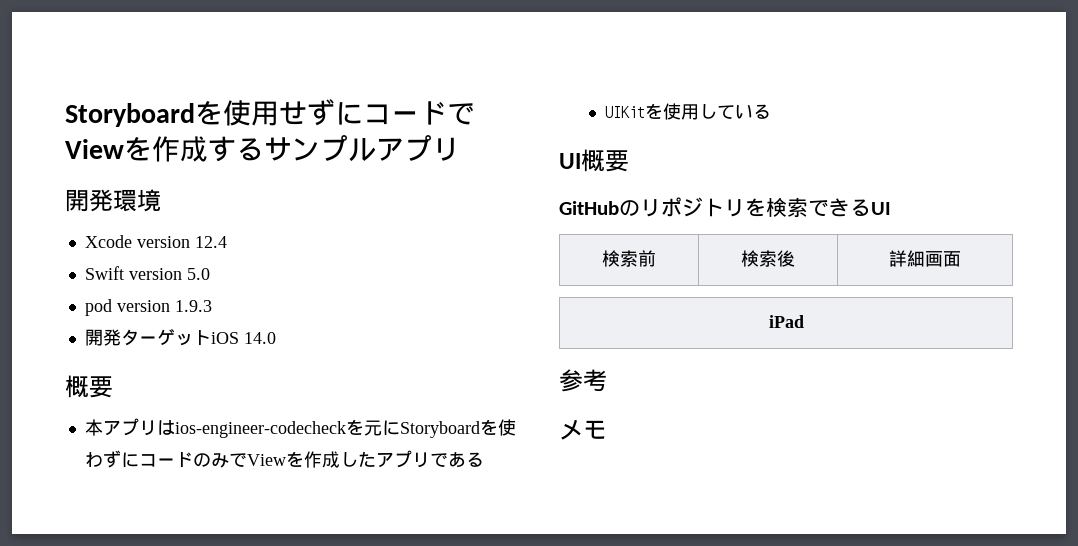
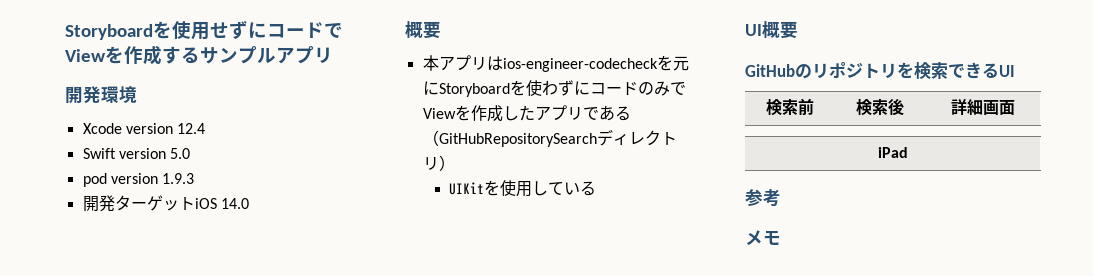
- 本アプリはios-engineer-codecheckを元にStoryboardを使わずにコードのみでViewを作成したアプリである
+ 本アプリはios-engineer-codecheckを元にStoryboardを使わずにコードのみでViewを作成したアプリである（GitHubRepositorySearchディレクトリ）

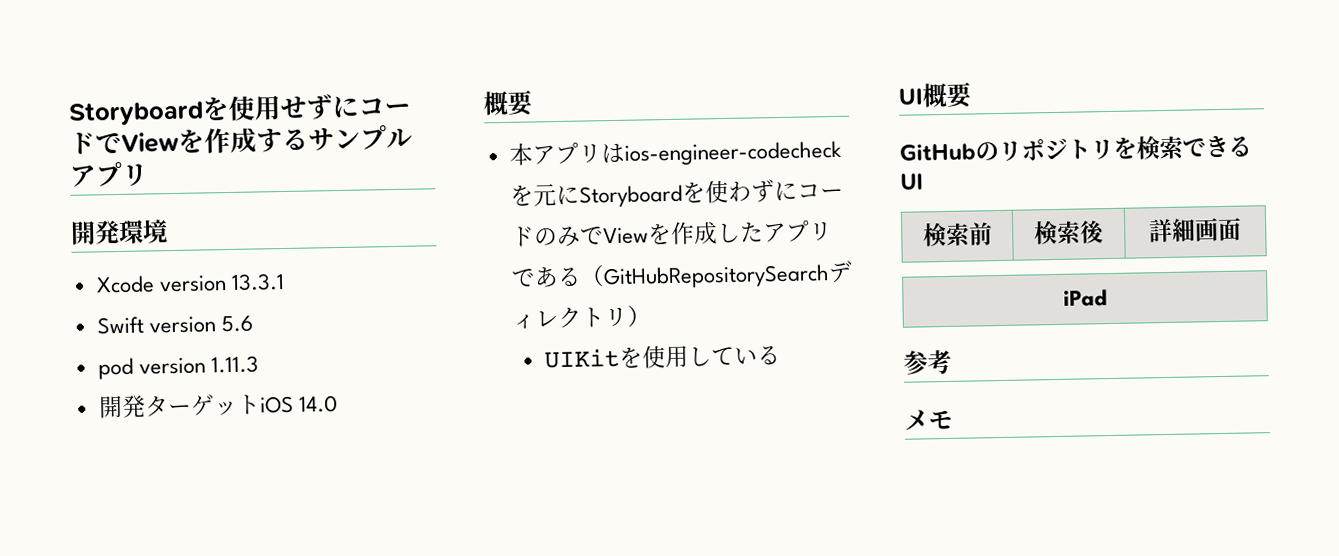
- Xcode version 12.4
+ Xcode version 13.3.1
- Swift version 5.0
+ Swift version 5.6
- pod version 1.9.3
+ pod version 1.11.3

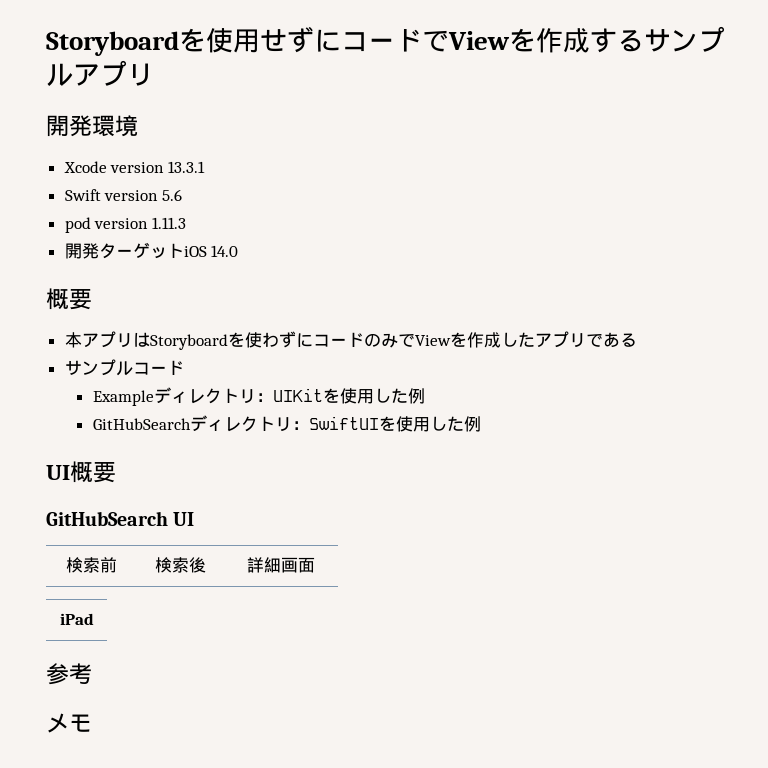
- 本アプリはios-engineer-codecheckを元にStoryboardを使わずにコードのみでViewを作成したアプリである（GitHubRepositorySearchディレクトリ）
- UIKitを使用している
+ 本アプリはStoryboardを使わずにコードのみでViewを作成したアプリである
+ サンプルコード
+ Exampleディレクトリ：UIKitを使用した例
+ GitHubSearchディレクトリ：SwiftUIを使用した例
  UI概要
- GitHubのリポジトリを検索できるUI
+ GitHubSearch UI

